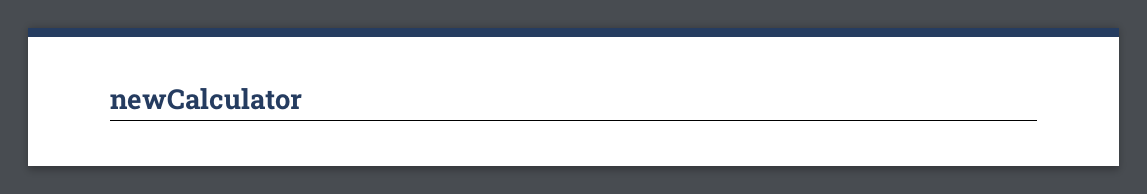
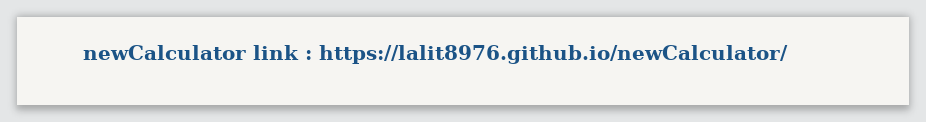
- newCalculator
+ newCalculator link : https://lalit8976.github.io/newCalculator/

